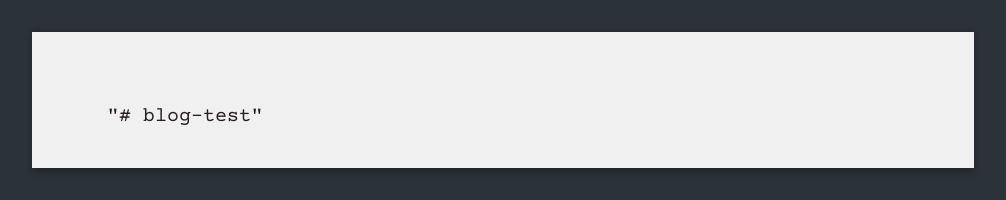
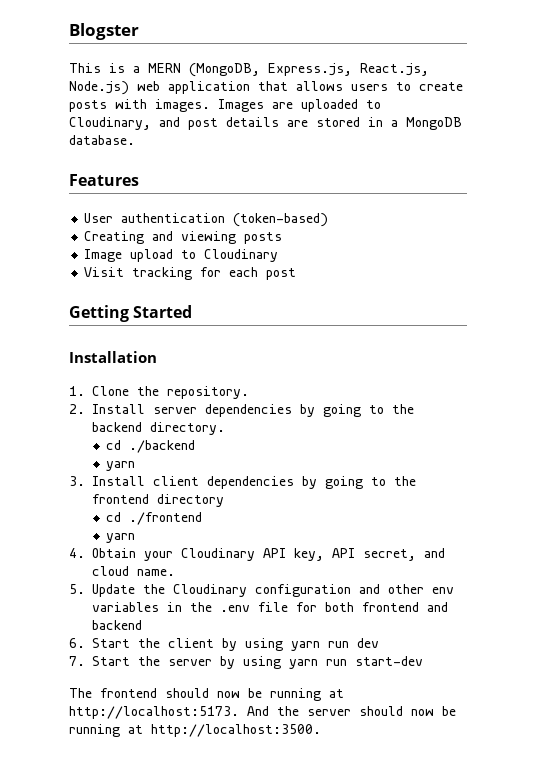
- "# blog-test"
+ Blogster
+ This is a MERN (MongoDB, Express.js, React.js, Node.js) web application that allows users to create posts with images. Images are uploaded to Cloudinary, and post details are stored in a MongoDB database.
+ Features
+ User authentication (token-based)
+ Creating and viewing posts
+ Image upload to Cloudinary
+ Visit tracking for each post
+ Getting Started
+ Installation
+ 1. Clone the repository.
+ 2. Install server dependencies by going to the backend directory.
+ cd ./backend
+ yarn
+ 3. Install client dependencies by going to the frontend directory
+ cd ./frontend
+ yarn
+ 4. Obtain your Cloudinary API key, API secret, and cloud name.
+ 5. Update the Cloudinary configuration and other env variables in the .env file for both frontend and backend
+ 6. Start the client by using yarn run dev
+ 7. Start the server by using yarn run start-dev
+ The frontend should now be running at http://localhost:5173. And the server should now be running at http://localhost:3500.

